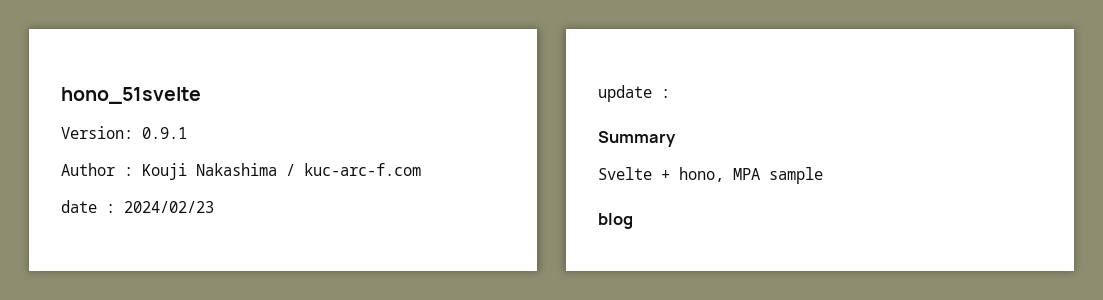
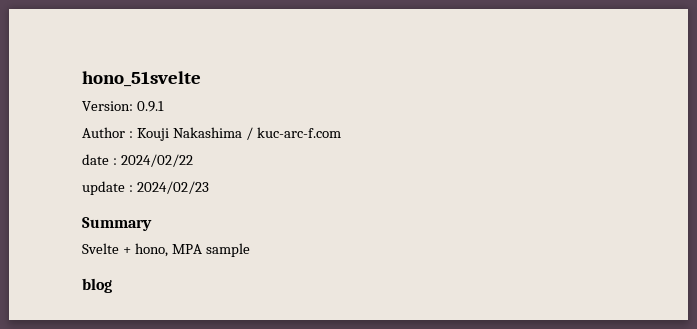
- date : 2024/02/23
+ date : 2024/02/22
- update :
+ update : 2024/02/23

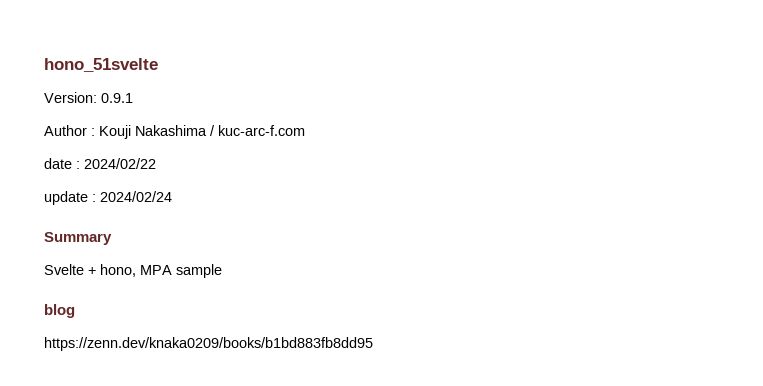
- update : 2024/02/23
+ update : 2024/02/24
+ https://zenn.dev/knaka0209/books/b1bd883fb8dd95

